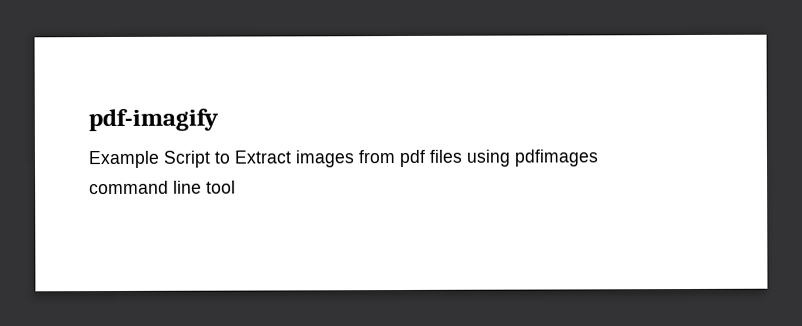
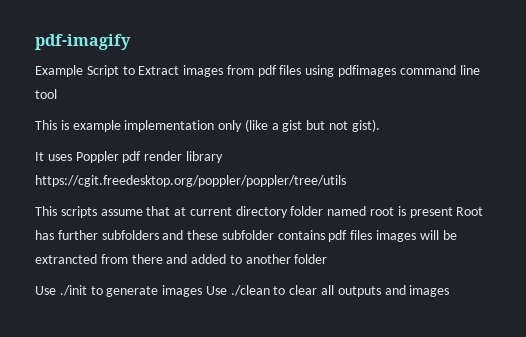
+ This is example implementation only (like a gist but not gist).
+ It uses Poppler pdf render library https://cgit.freedesktop.org/poppler/poppler/tree/utils
+ This scripts assume that at current directory folder named root is present Root has further subfolders and these subfolder contains pdf files images will be extrancted from there and added to another folder
+ Use ./init to generate images Use ./clean to clear all outputs and images

